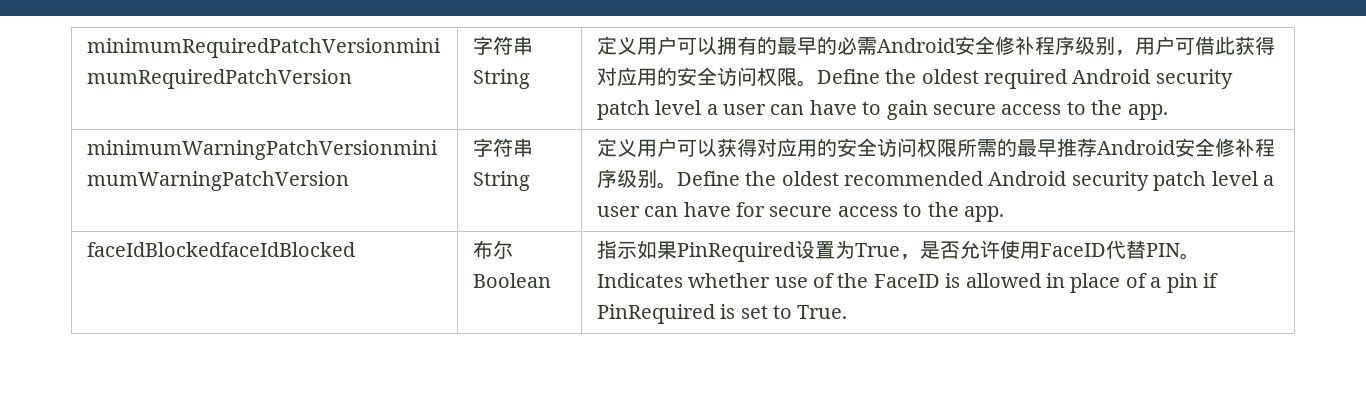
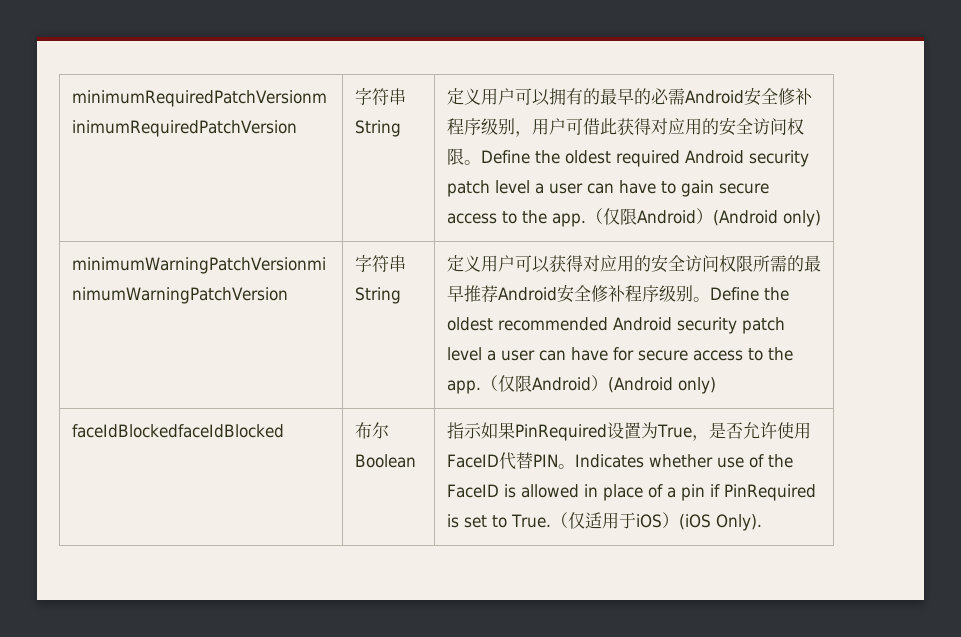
- Define the oldest required Android security patch level a user can have to gain secure access to the app.
+ Define the oldest required Android security patch level a user can have to gain secure access to the app.（仅限Android）(Android only)
- Define the oldest recommended Android security patch level a user can have for secure access to the app.
+ Define the oldest recommended Android security patch level a user can have for secure access to the app.（仅限Android）(Android only)
+ （仅适用于iOS）(iOS Only).

